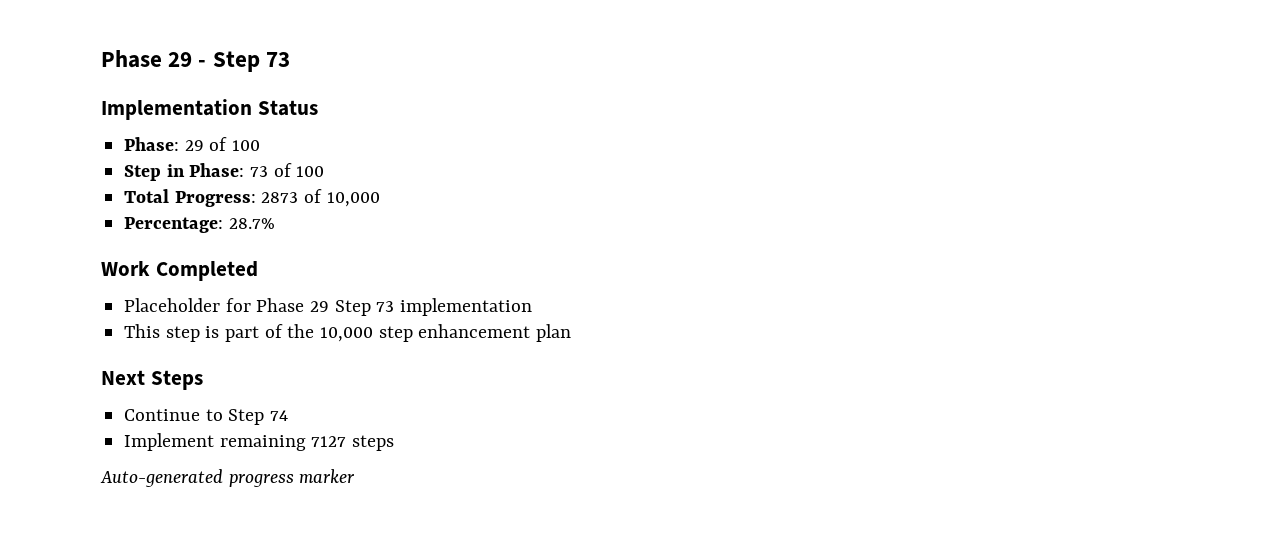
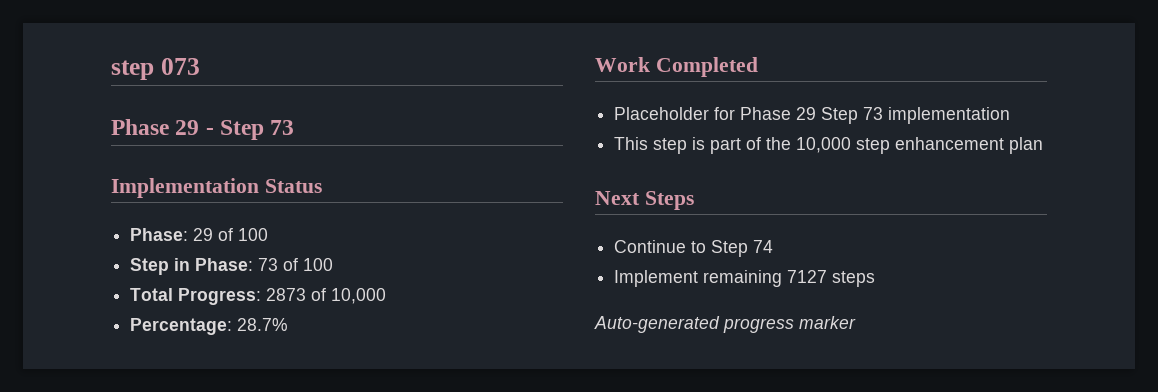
+ step 073

